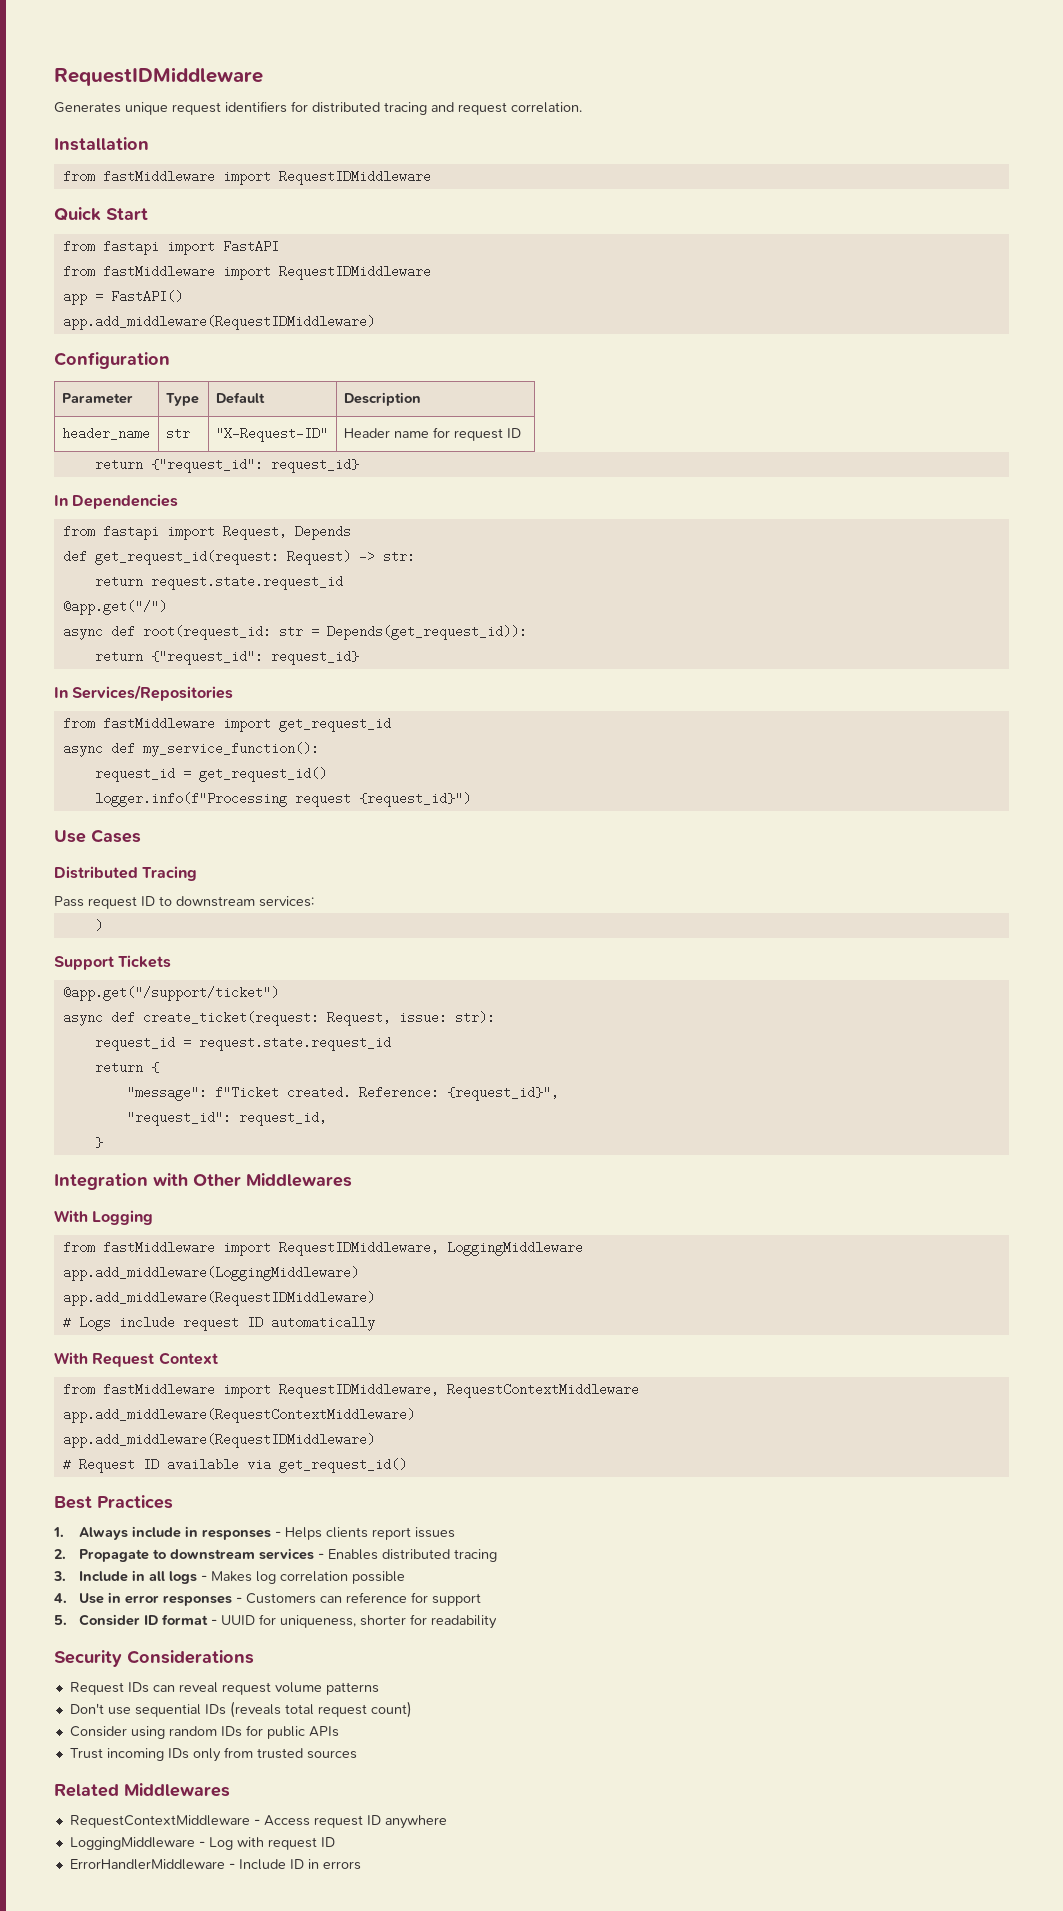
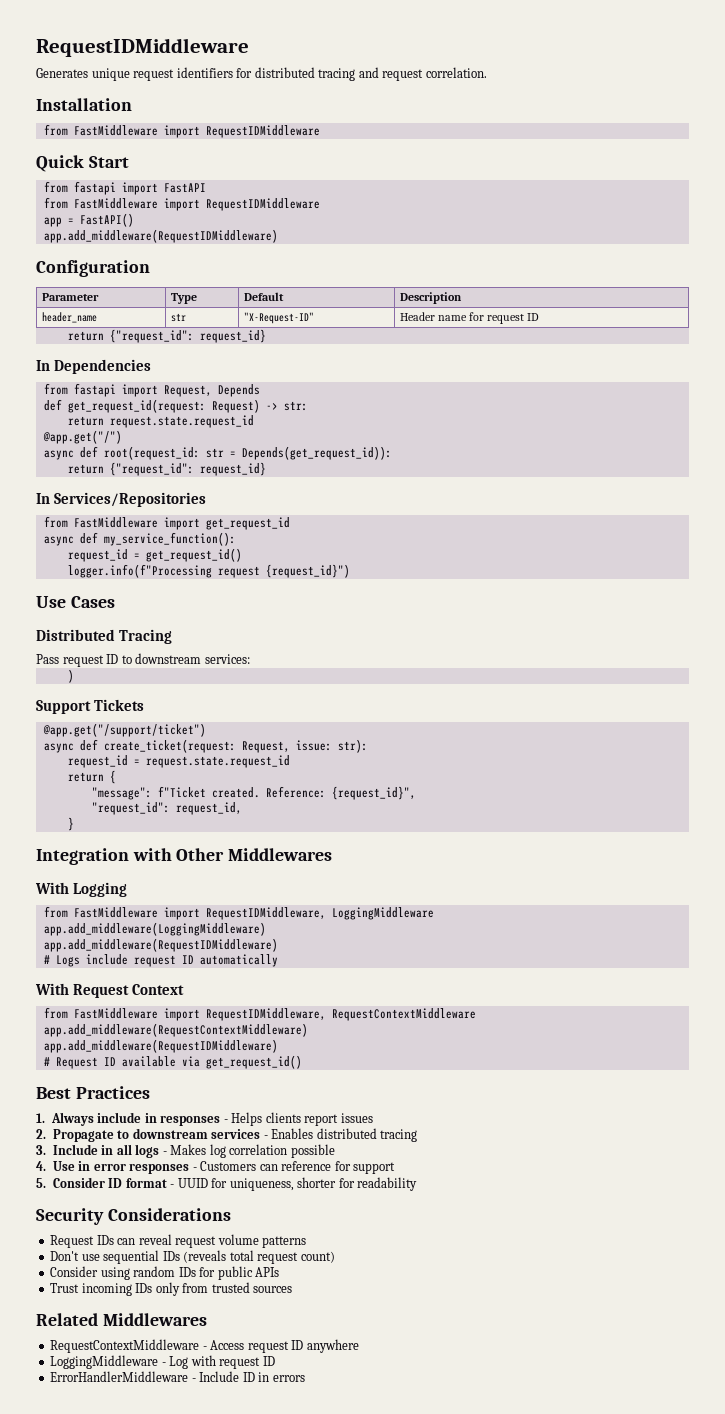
  Installation
- from fastMiddleware import RequestIDMiddleware
+ from FastMiddleware import RequestIDMiddleware
  from fastapi import FastAPI
- from fastMiddleware import RequestIDMiddleware
+ from FastMiddleware import RequestIDMiddleware
- from fastMiddleware import get_request_id
+ from FastMiddleware import get_request_id
- from fastMiddleware import RequestIDMiddleware, LoggingMiddleware
+ from FastMiddleware import RequestIDMiddleware, LoggingMiddleware
- from fastMiddleware import RequestIDMiddleware, RequestContextMiddleware
+ from FastMiddleware import RequestIDMiddleware, RequestContextMiddleware

